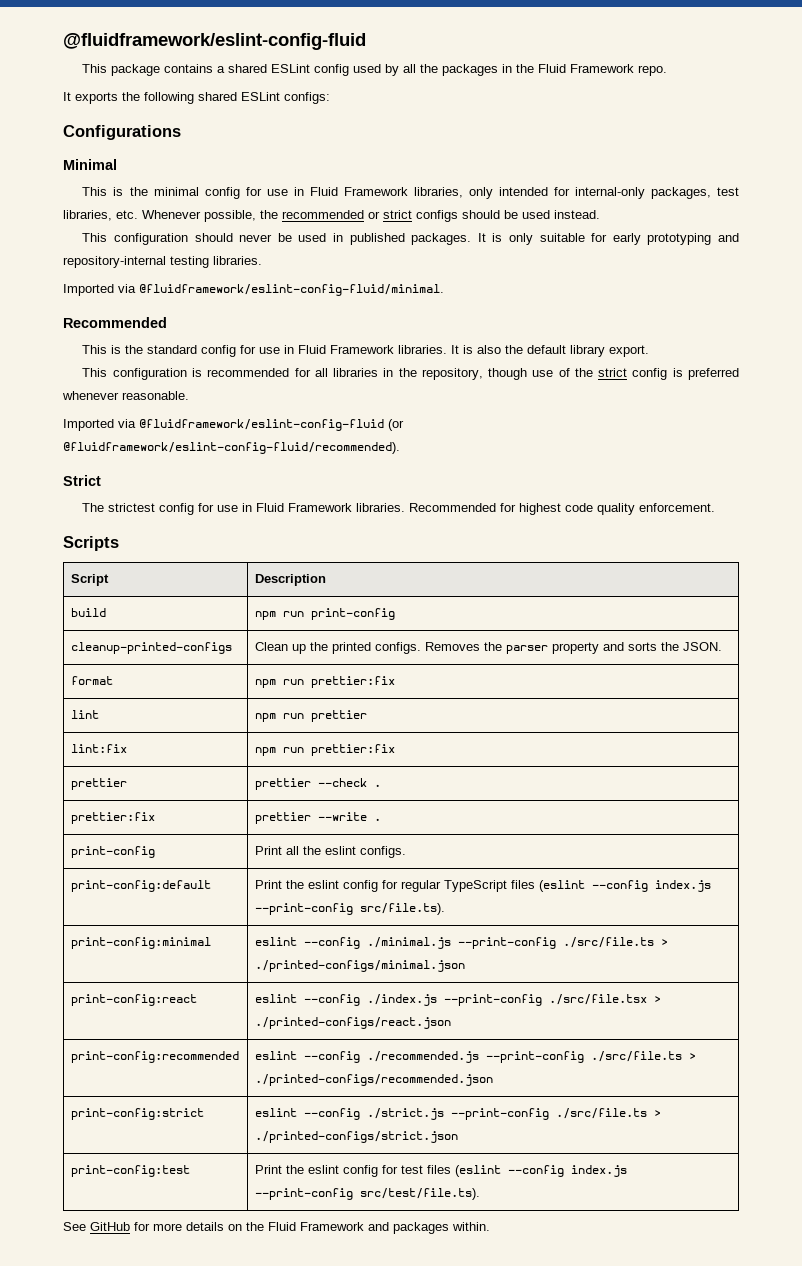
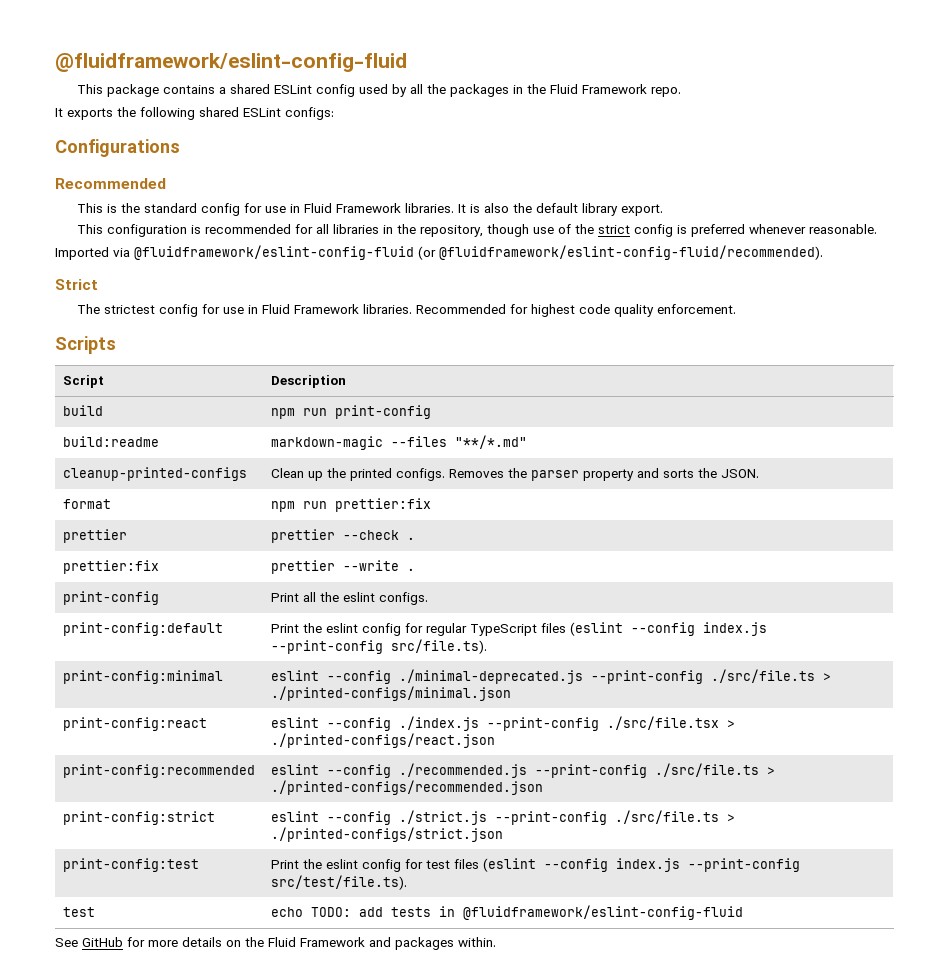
- Minimal
- This is the minimal config for use in Fluid Framework libraries, only intended for internal-only packages, test libraries, etc. Whenever possible, the recommended or strict configs should be used instead.
- This configuration should never be used in published packages. It is only suitable for early prototyping and repository-internal testing libraries.
- Imported via @fluidframework/eslint-config-fluid/minimal.
+ build:readme | markdown-magic --files "**/*.md"
- lint | npm run prettier
- lint:fix | npm run prettier:fix
- print-config:minimal | eslint --config ./minimal.js --print-config ./src/file.ts > ./printed-configs/minimal.json
+ print-config:minimal | eslint --config ./minimal-deprecated.js --print-config ./src/file.ts > ./printed-configs/minimal.json
+ test | echo TODO: add tests in @fluidframework/eslint-config-fluid

